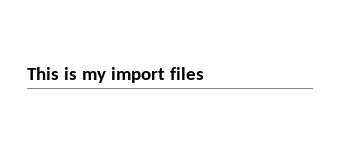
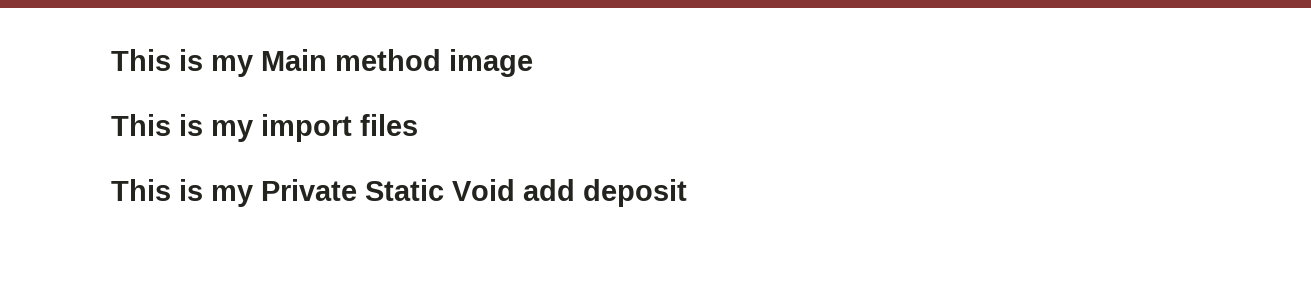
+ This is my Main method image
  This is my import files
+ This is my Private Static Void add deposit

